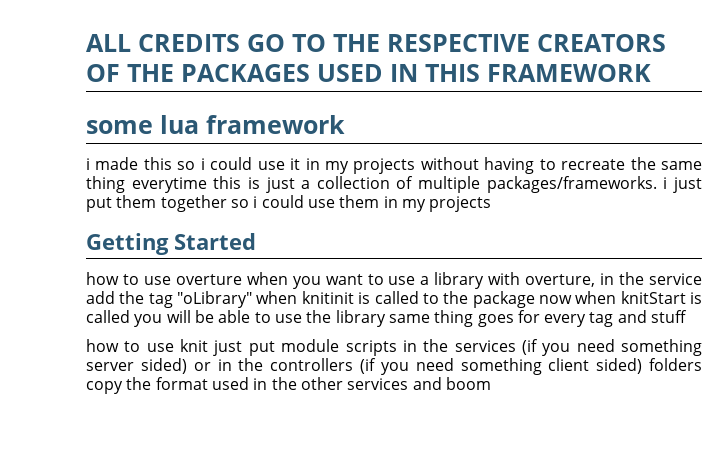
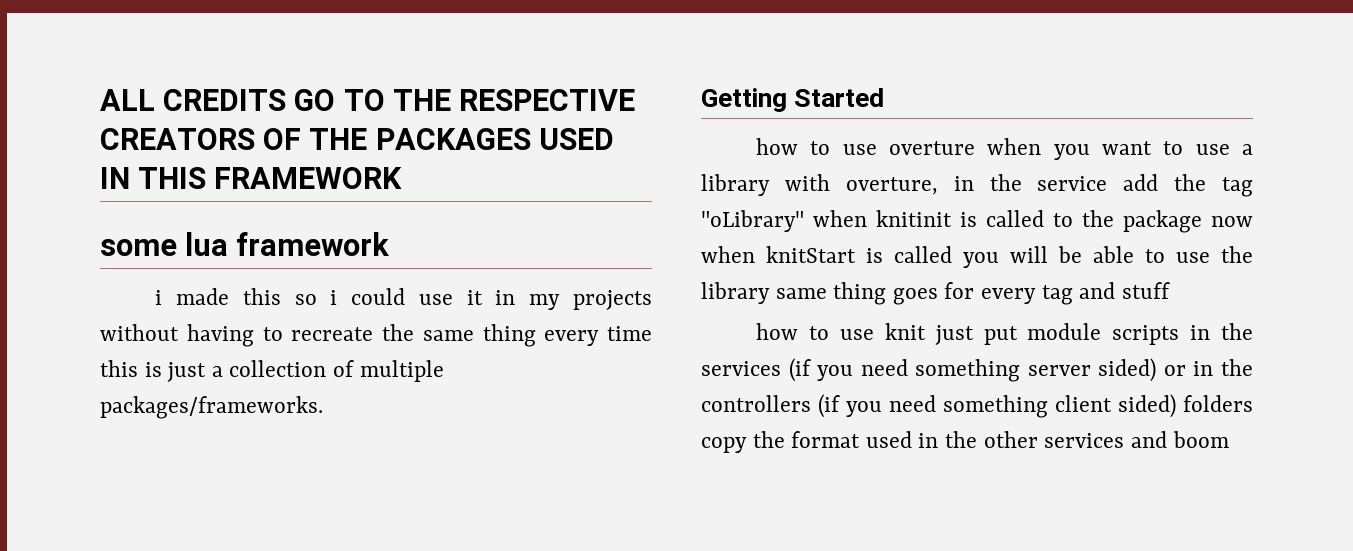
- i made this so i could use it in my projects without having to recreate the same thing everytime this is just a collection of multiple packages/frameworks. i just put them together so i could use them in my projects
+ i made this so i could use it in my projects without having to recreate the same thing every time this is just a collection of multiple packages/frameworks.

